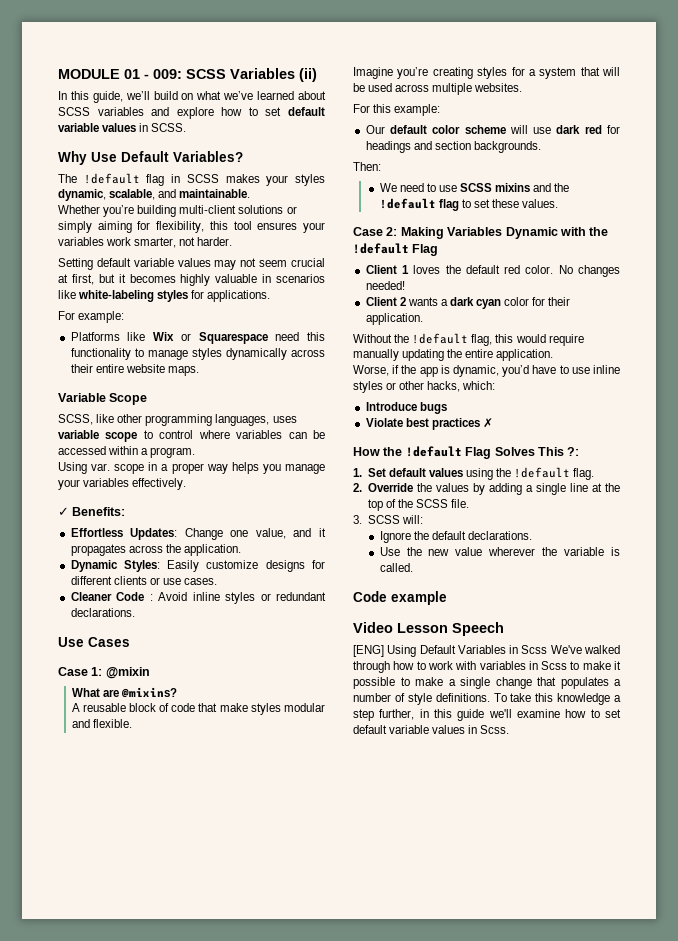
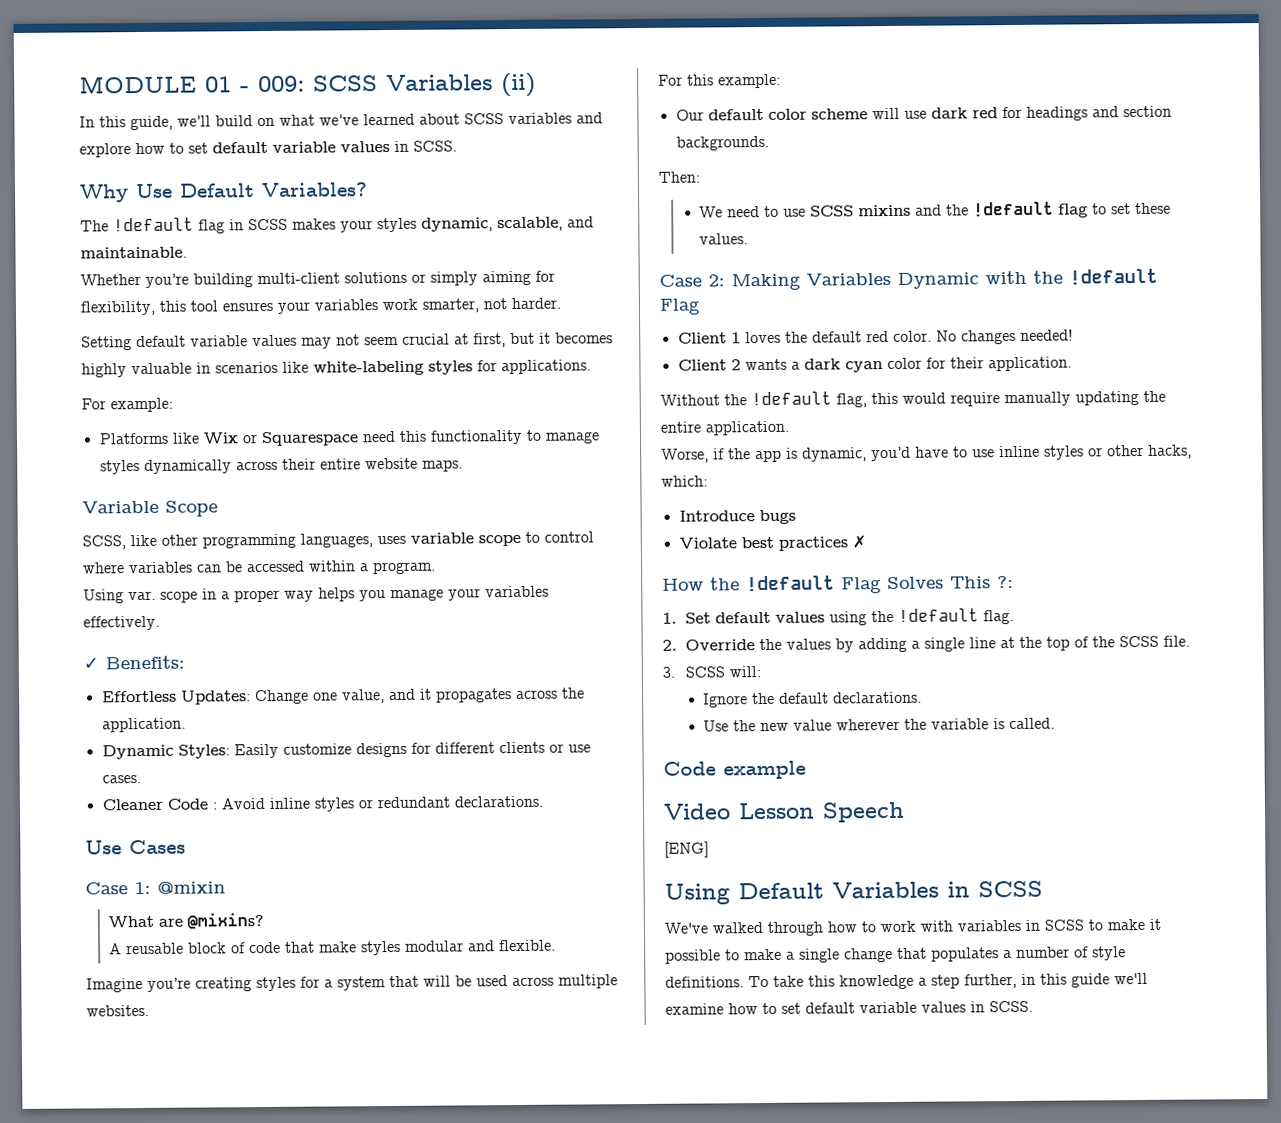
- [ENG] Using Default Variables in Scss We've walked through how to work with variables in Scss to make it possible to make a single change that populates a number of style definitions.
+ [ENG]
+ Using Default Variables in SCSS
+ We've walked through how to work with variables in SCSS to make it possible to make a single change that populates a number of style definitions.
- To take this knowledge a step further, in this guide we'll examine how to set default variable values in Scss.
+ To take this knowledge a step further, in this guide we'll examine how to set default variable values in SCSS.

